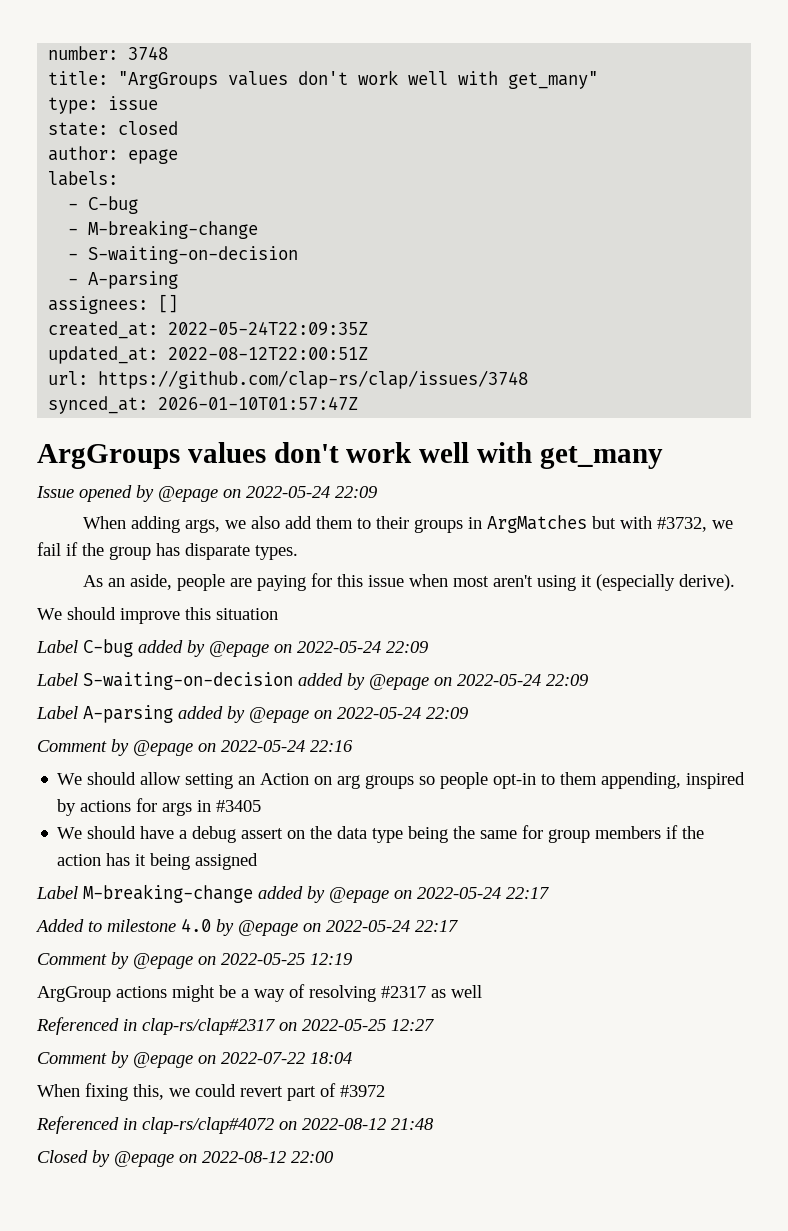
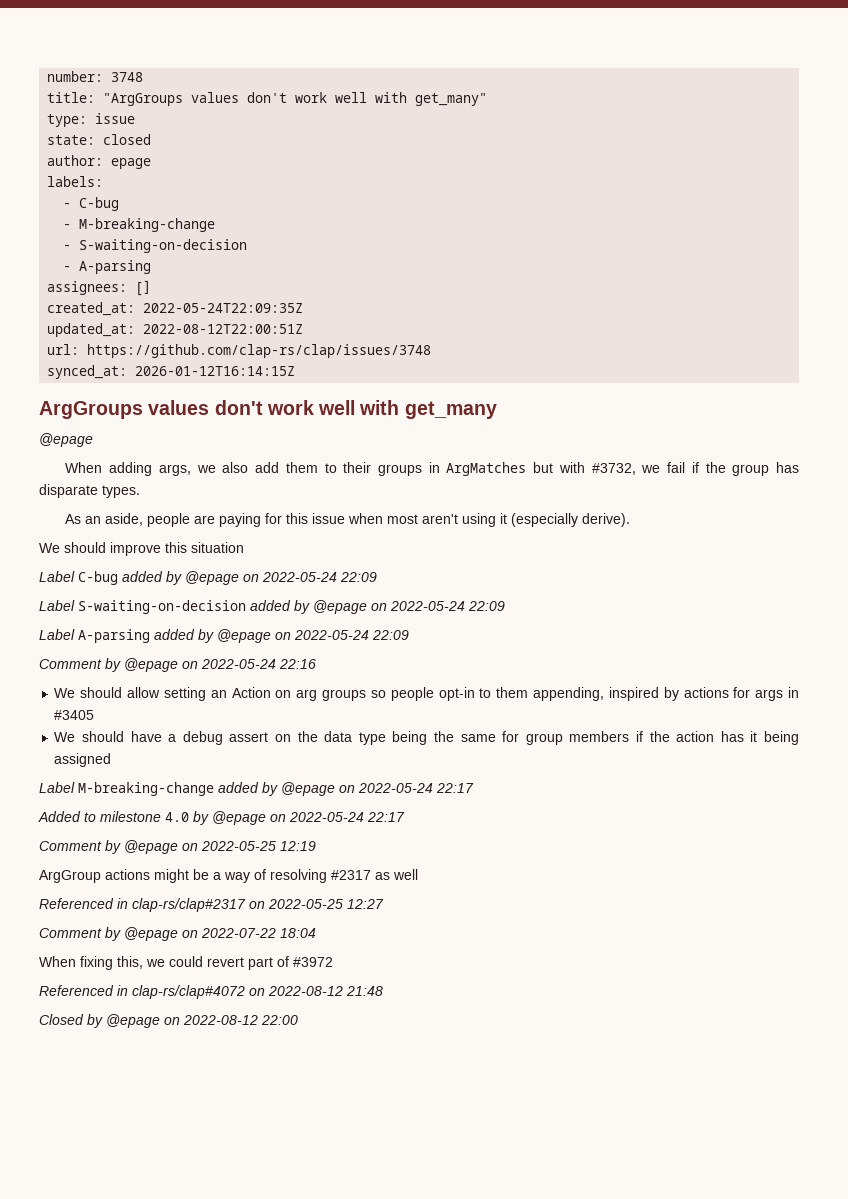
- synced_at: 2026-01-10T01:57:47Z
+ synced_at: 2026-01-12T16:14:15Z
  ArgGroups values don't work well with get_many
- Issue opened by @epage on 2022-05-24 22:09
+ @epage

